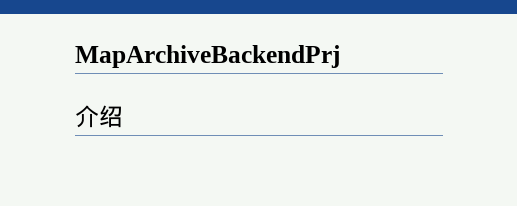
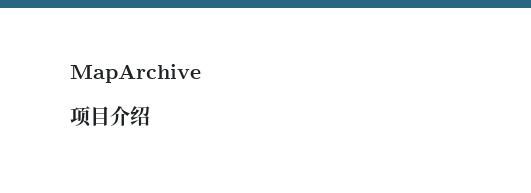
- MapArchiveBackendPrj
- 介绍
+ MapArchive
+ 项目介绍

